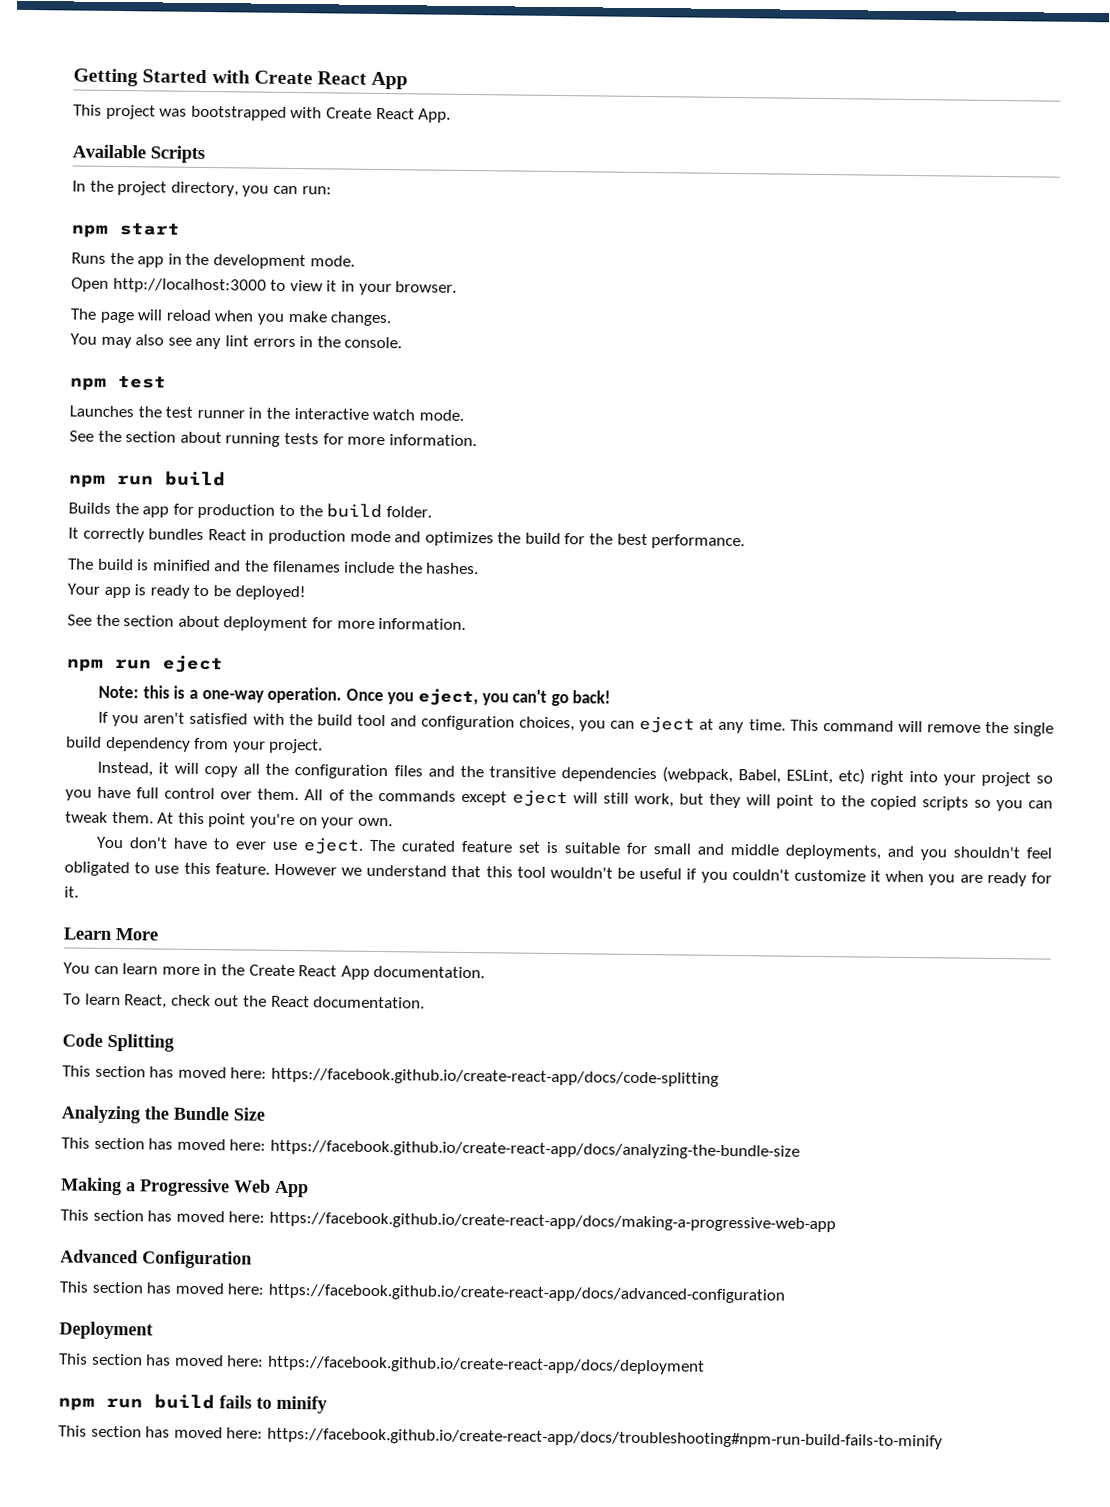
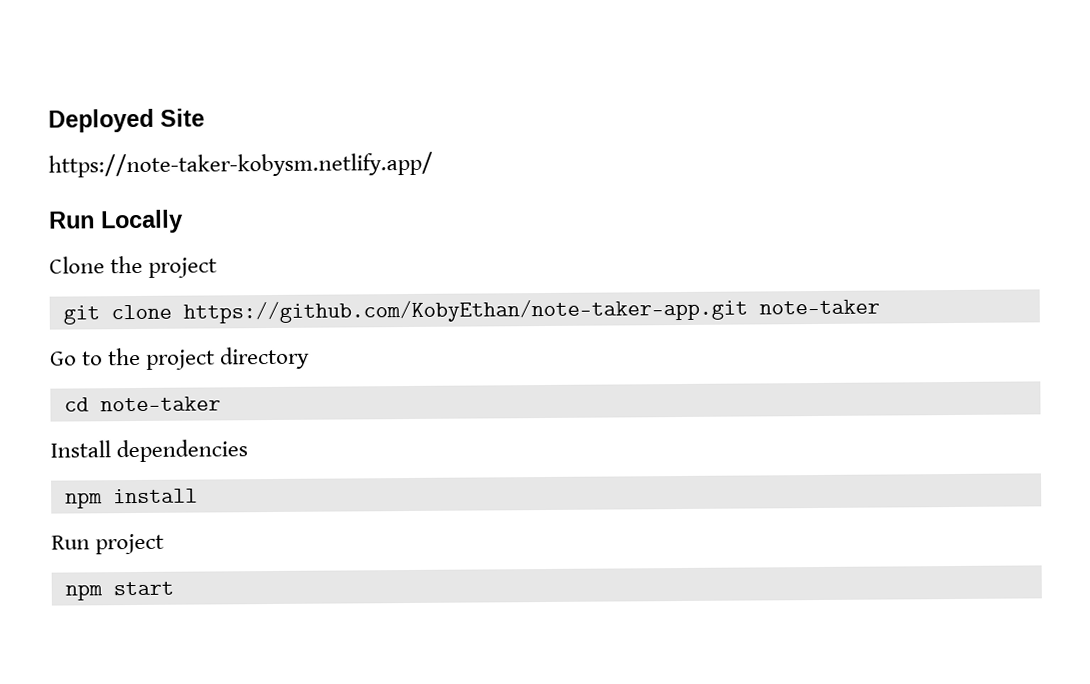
- Getting Started with Create React App
- This project was bootstrapped with Create React App.
- Available Scripts
- In the project directory, you can run:
+ Deployed Site
+ https://note-taker-kobysm.netlify.app/
+ Run Locally
+ Clone the project
+ git clone https://github.com/KobyEthan/note-taker-app.git note-taker
+ Go to the project directory
+ cd note-taker
+ Install dependencies
+ npm install
+ Run project
  npm start
- Runs the app in the development mode.
- Open http://localhost:3000 to view it in your browser.
- The page will reload when you make changes.
- You may also see any lint errors in the console.
- npm test
- Launches the test runner in the interactive watch mode.
- See the section about running tests for more information.
- npm run build
- Builds the app for production to the build folder.
- It correctly bundles React in production mode and optimizes the build for the best performance.
- The build is minified and the filenames include the hashes.
- Your app is ready to be deployed!
- See the section about deployment for more information.
- npm run eject
- Note: this is a one-way operation. Once you eject, you can't go back!
- If you aren't satisfied with the build tool and configuration choices, you can eject at any time. This command will remove the single build dependency from your project.
- Instead, it will copy all the configuration files and the transitive dependencies (webpack, Babel, ESLint, etc) right into your project so you have full control over them. All of the commands except eject will still work, but they will point to the copied scripts so you can tweak them. At this point you're on your own.
- You don't have to ever use eject. The curated feature set is suitable for small and middle deployments, and you shouldn't feel obligated to use this feature. However we understand that this tool wouldn't be useful if you couldn't customize it when you are ready for it.
- Learn More
- You can learn more in the Create React App documentation.
- To learn React, check out the React documentation.
- Code Splitting
- This section has moved here: https://facebook.github.io/create-react-app/docs/code-splitting
- Analyzing the Bundle Size
- This section has moved here: https://facebook.github.io/create-react-app/docs/analyzing-the-bundle-size
- Making a Progressive Web App
- This section has moved here: https://facebook.github.io/create-react-app/docs/making-a-progressive-web-app
- Advanced Configuration
- This section has moved here: https://facebook.github.io/create-react-app/docs/advanced-configuration
- Deployment
- This section has moved here: https://facebook.github.io/create-react-app/docs/deployment
- npm run build fails to minify
- This section has moved here: https://facebook.github.io/create-react-app/docs/troubleshooting#npm-run-build-fails-to-minify

